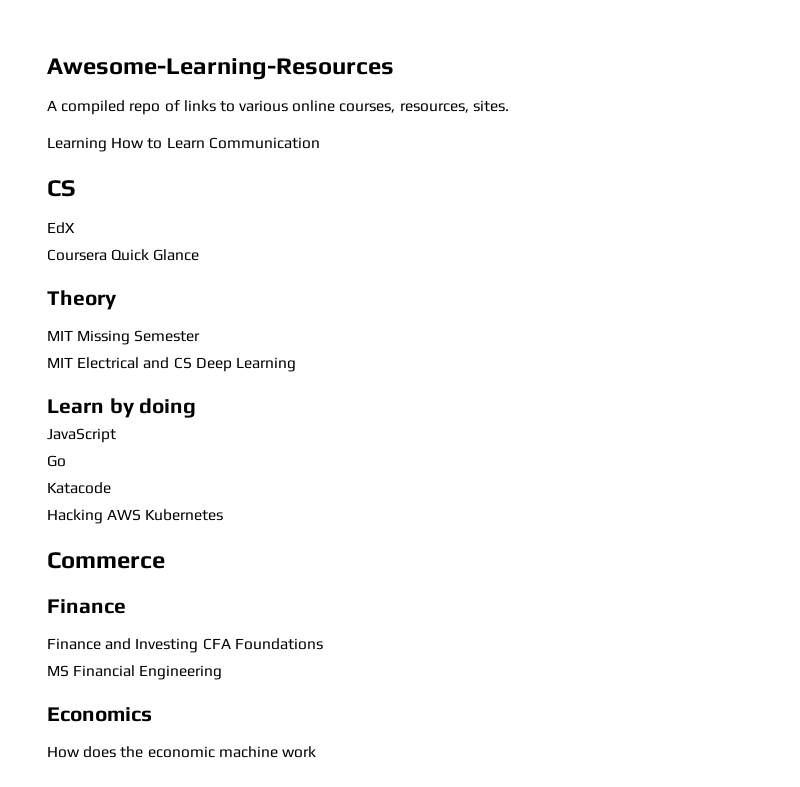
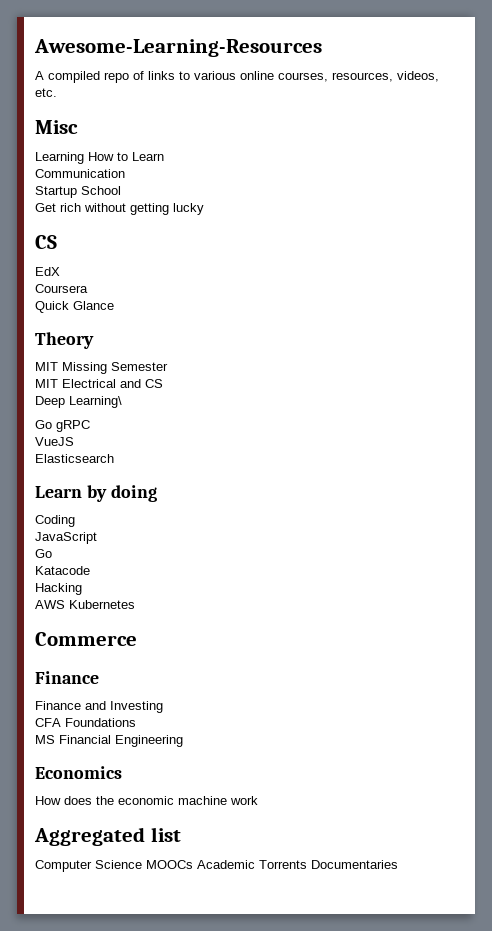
- A compiled repo of links to various online courses, resources, sites.
+ A compiled repo of links to various online courses, resources, videos, etc.
+ Misc
- Learning How to Learn Communication
+ Learning How to Learn
+ Communication
+ Startup School
+ Get rich without getting lucky
- Coursera Quick Glance
+ Coursera
+ Quick Glance
- MIT Electrical and CS Deep Learning
+ MIT Electrical and CS
+ Deep Learning\
+ Go gRPC
+ VueJS
+ Elasticsearch
+ Coding
- Hacking AWS Kubernetes
+ Hacking
+ AWS Kubernetes
- Finance and Investing CFA Foundations
+ Finance and Investing
+ CFA Foundations
+ Aggregated list
+ Computer Science MOOCs Academic Torrents Documentaries

